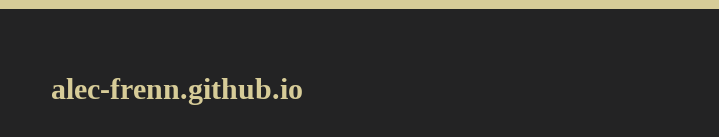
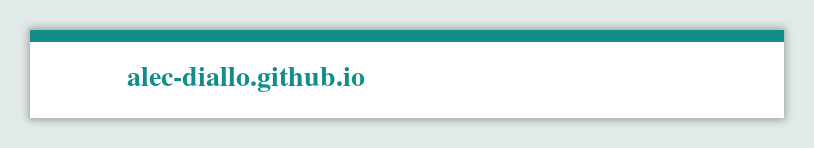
- alec-frenn.github.io
+ alec-diallo.github.io

